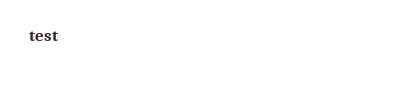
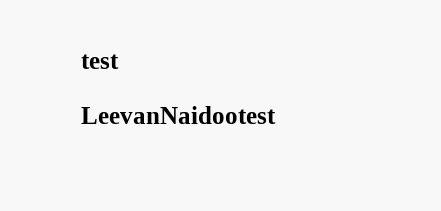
+ LeevanNaidootest

